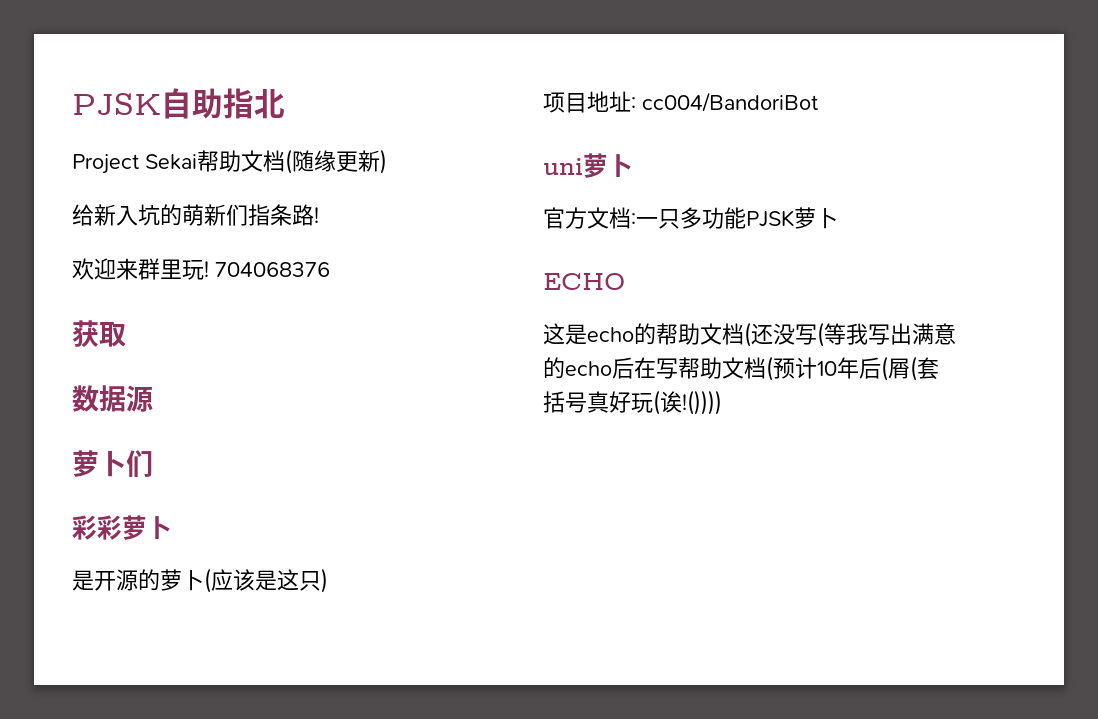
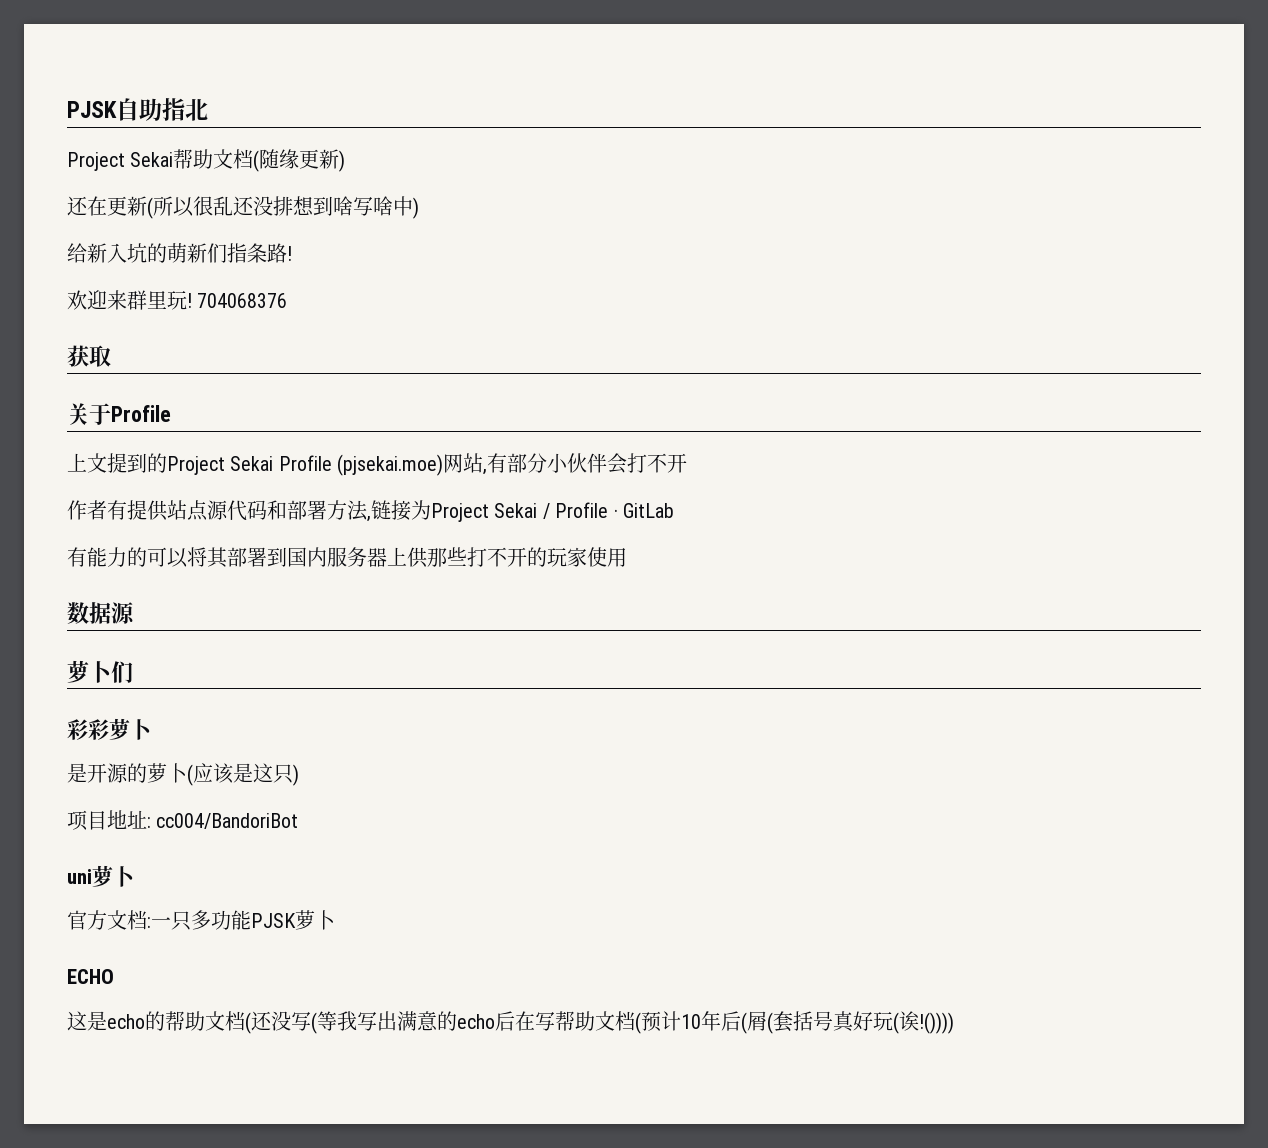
+ 还在更新(所以很乱还没排想到啥写啥中)
+ 关于Profile
+ 上文提到的Project Sekai Profile (pjsekai.moe)网站,有部分小伙伴会打不开
+ 作者有提供站点源代码和部署方法,链接为Project Sekai / Profile · GitLab
+ 有能力的可以将其部署到国内服务器上供那些打不开的玩家使用

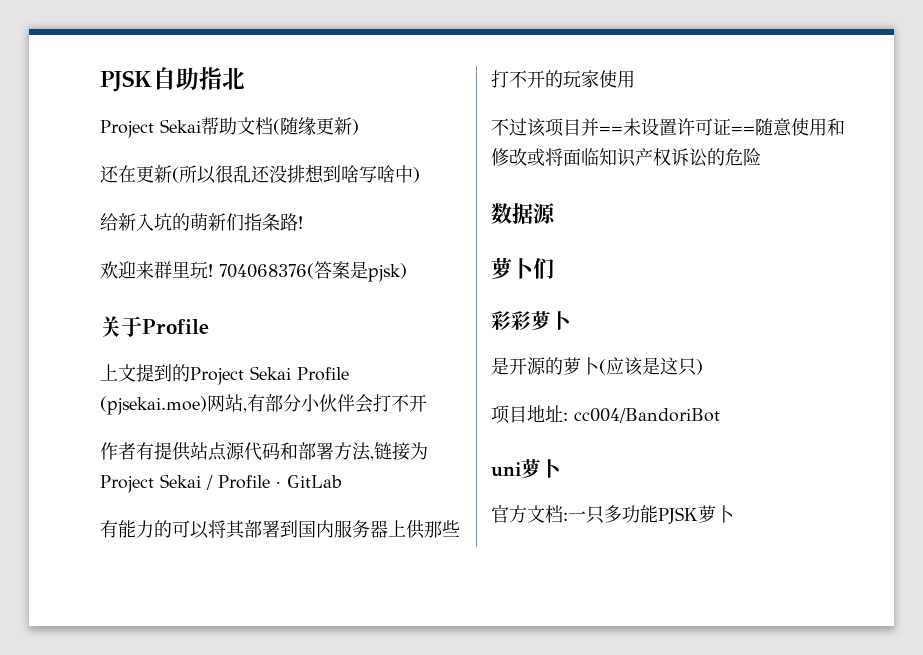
- 704068376
- 获取
+ 704068376(答案是pjsk)
+ 不过该项目并==未设置许可证==随意使用和修改或将面临知识产权诉讼的危险
- ECHO
- 这是echo的帮助文档(还没写(等我写出满意的echo后在写帮助文档(预计10年后(屑(套括号真好玩(诶!())))

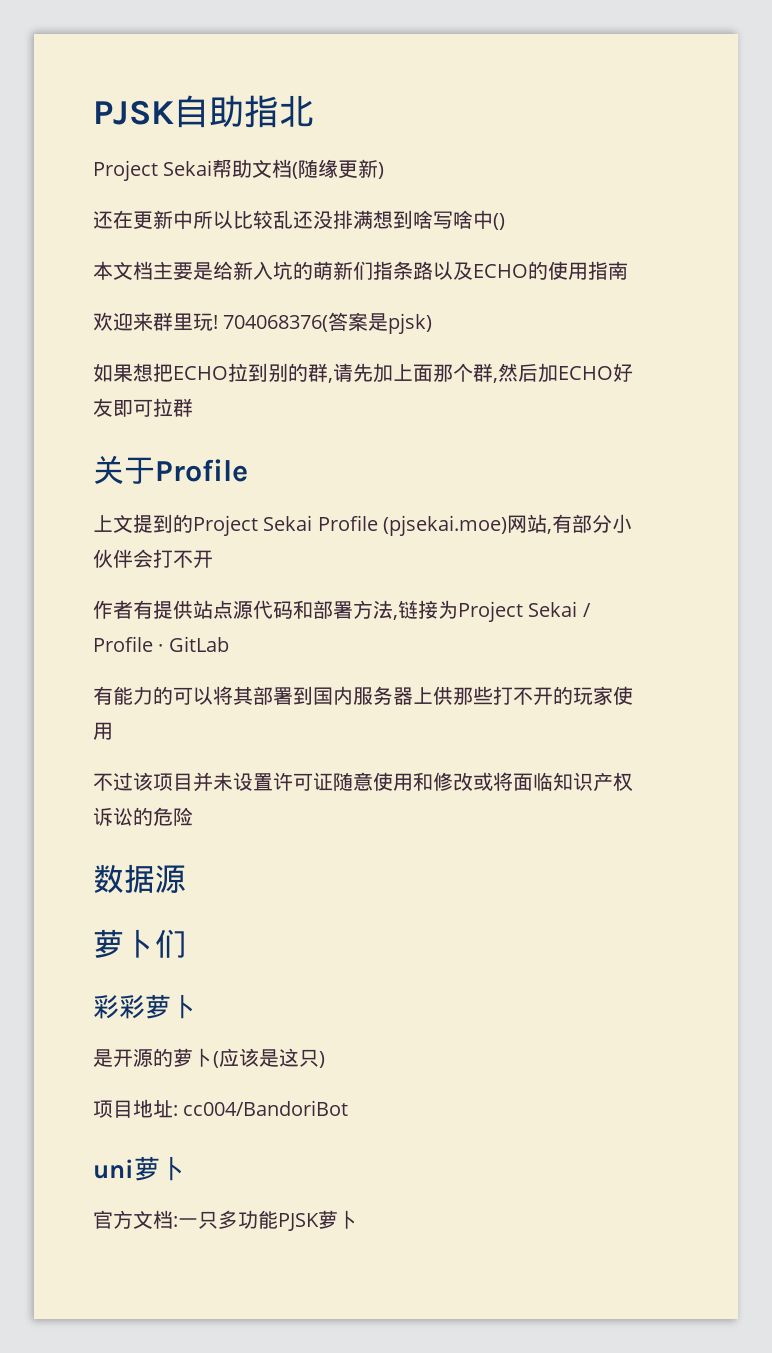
- 还在更新(所以很乱还没排想到啥写啥中)
- 给新入坑的萌新们指条路!
+ 还在更新中所以比较乱还没排满想到啥写啥中()
+ 本文档主要是给新入坑的萌新们指条路以及ECHO的使用指南
+ 如果想把ECHO拉到别的群,请先加上面那个群,然后加ECHO好友即可拉群
- 不过该项目并==未设置许可证==随意使用和修改或将面临知识产权诉讼的危险
+ 不过该项目并未设置许可证随意使用和修改或将面临知识产权诉讼的危险

